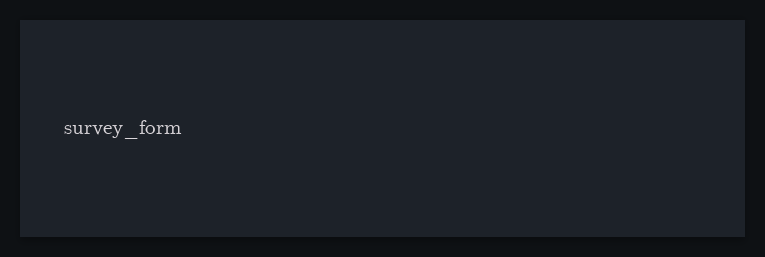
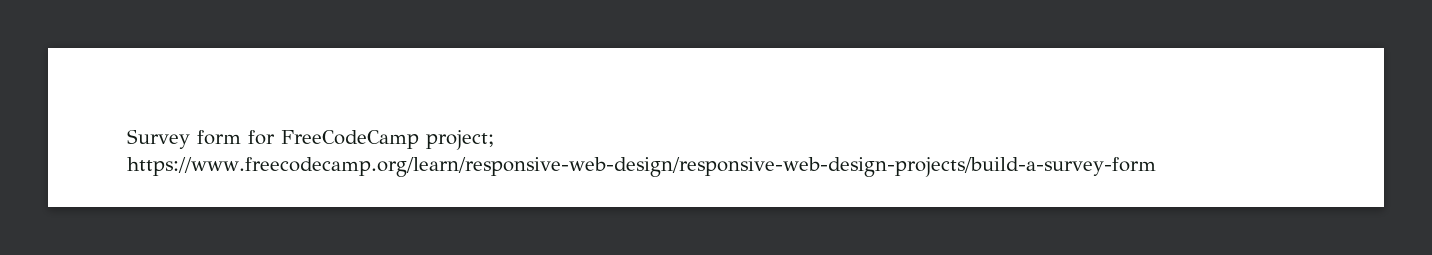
- survey_form
+ Survey form for FreeCodeCamp project; https://www.freecodecamp.org/learn/responsive-web-design/responsive-web-design-projects/build-a-survey-form

